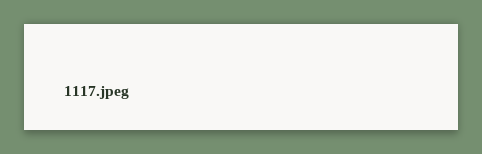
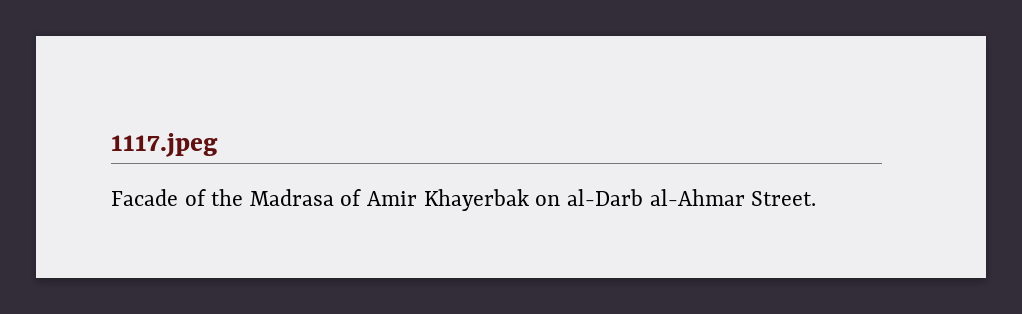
+ Facade of the Madrasa of Amir Khayerbak on al-Darb al-Ahmar Street.

